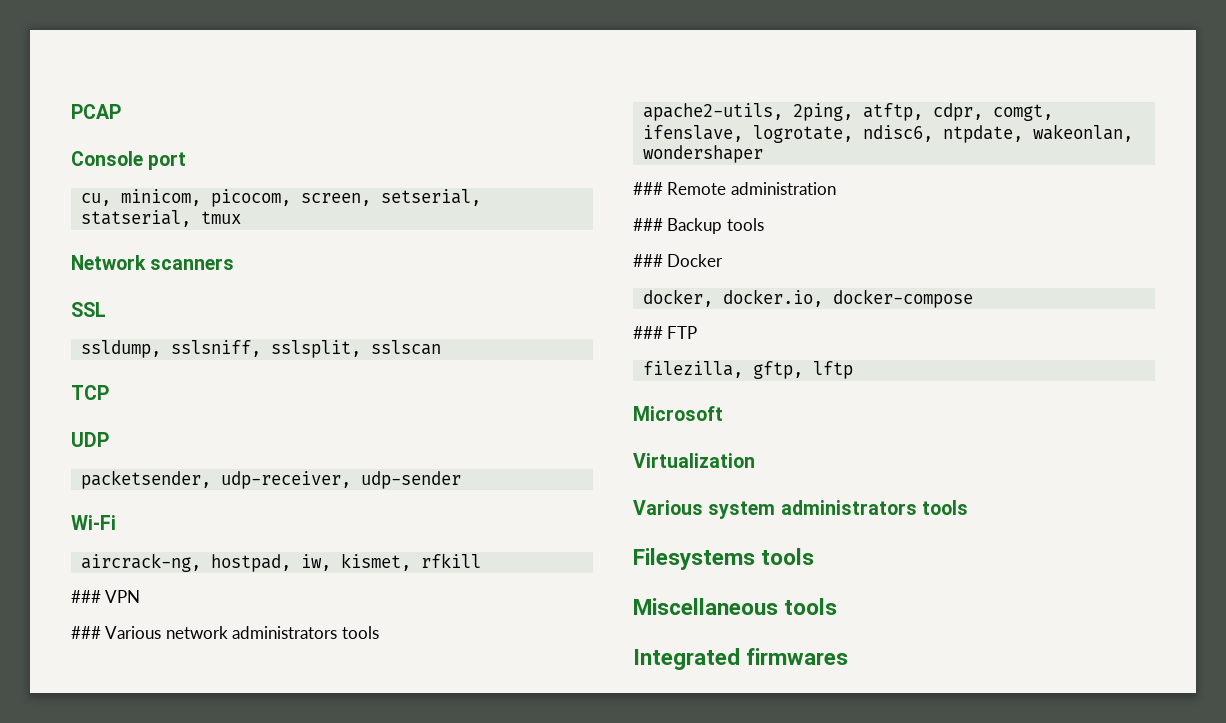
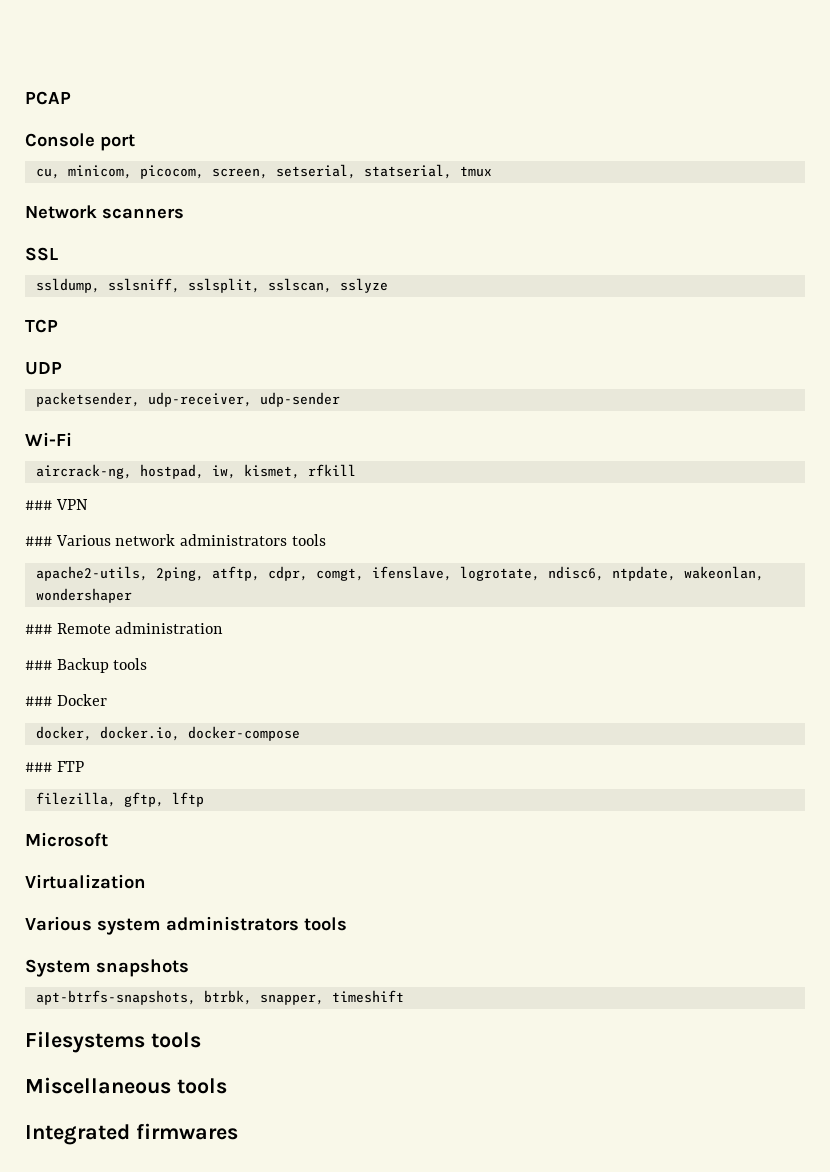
- ssldump, sslsniff, sslsplit, sslscan
+ ssldump, sslsniff, sslsplit, sslscan, sslyze
+ System snapshots
+ apt-btrfs-snapshots, btrbk, snapper, timeshift

